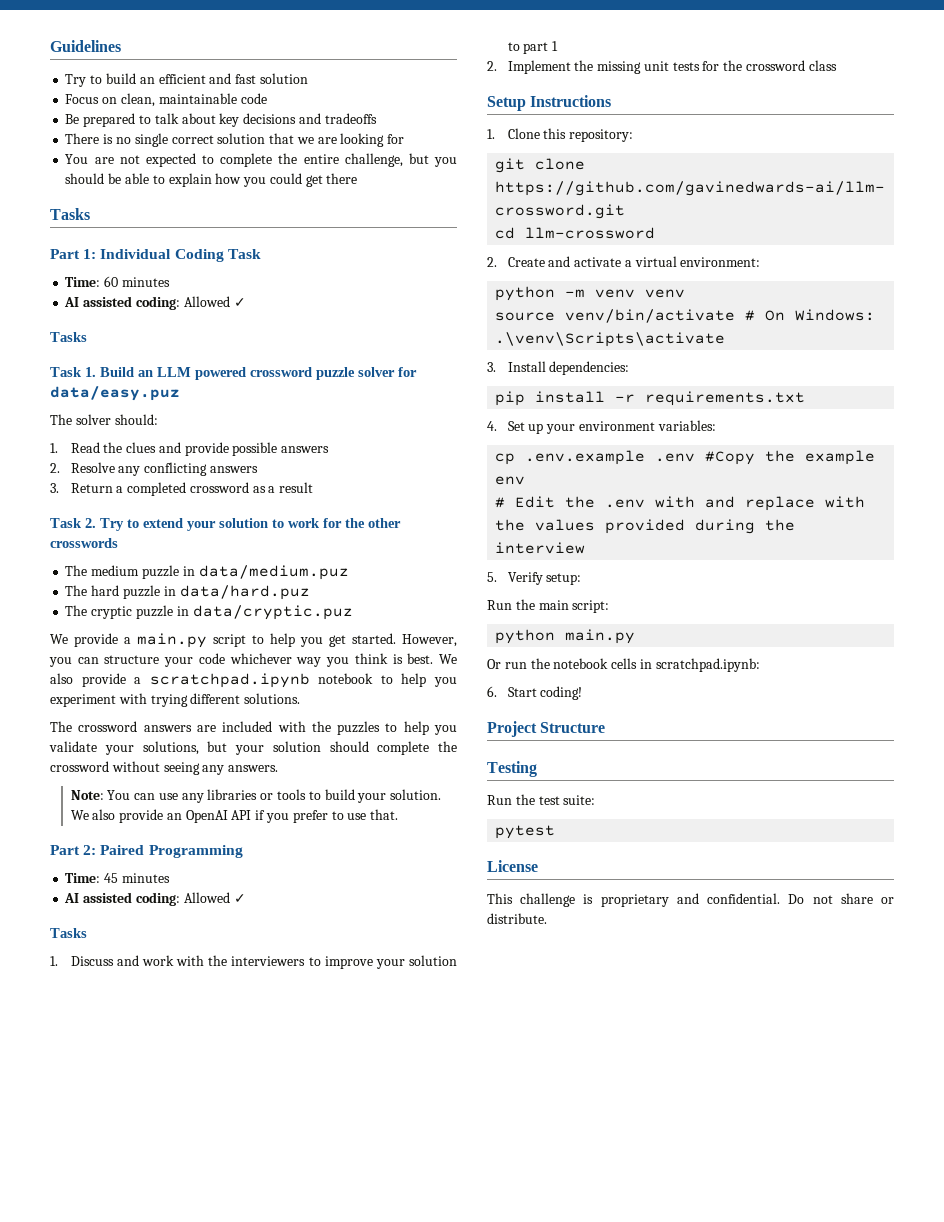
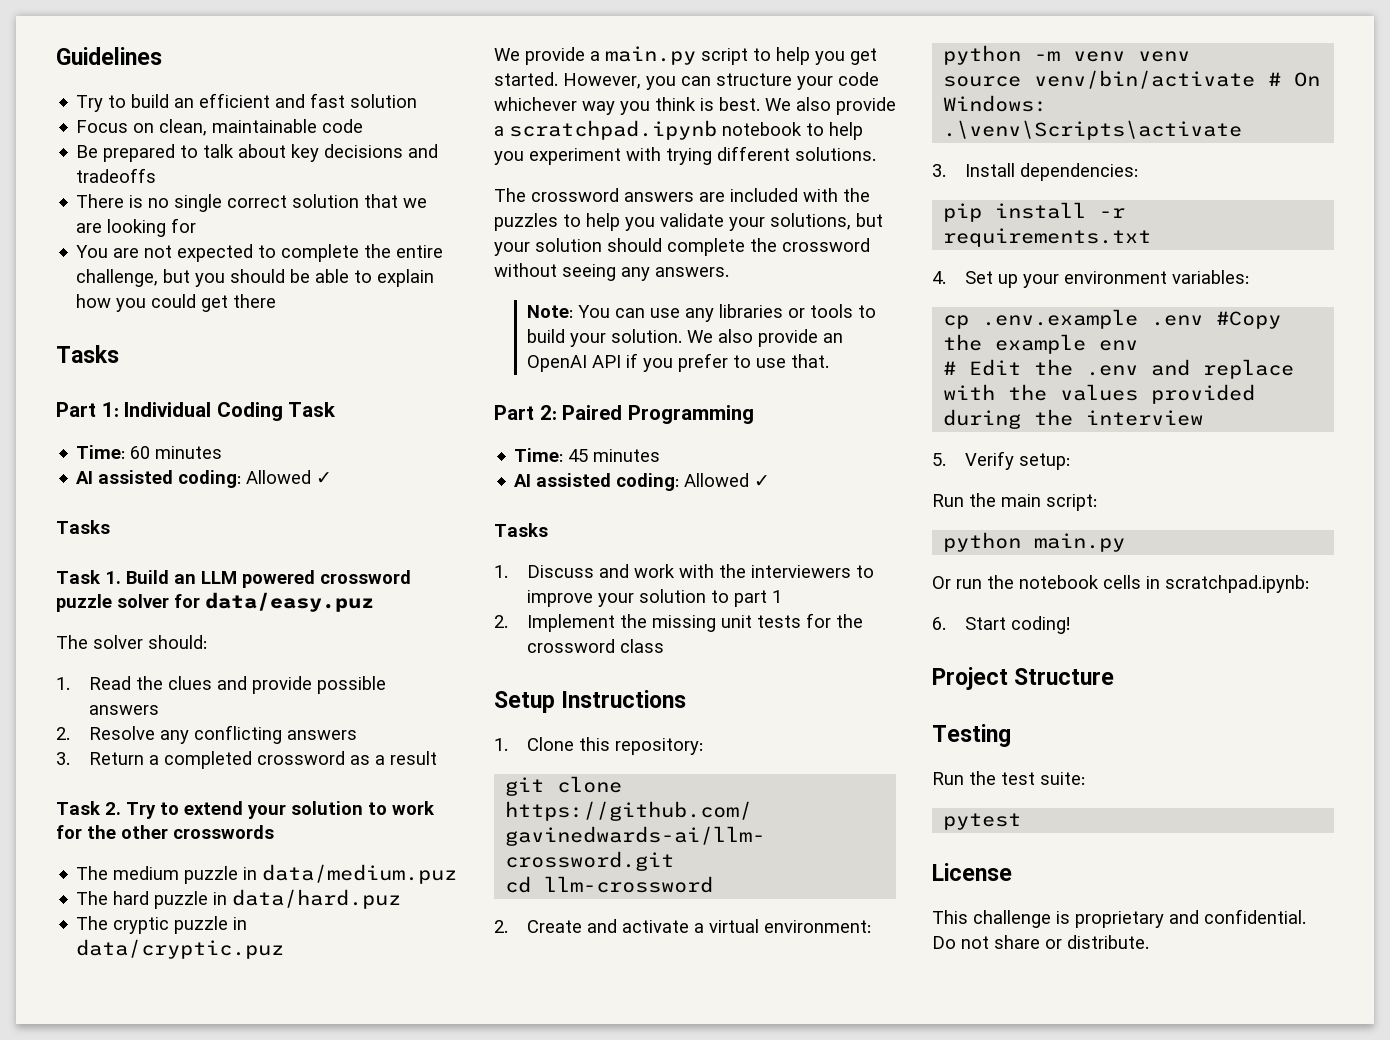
- # Edit the .env with and replace with the values provided during the interview
+ # Edit the .env and replace with the values provided during the interview

